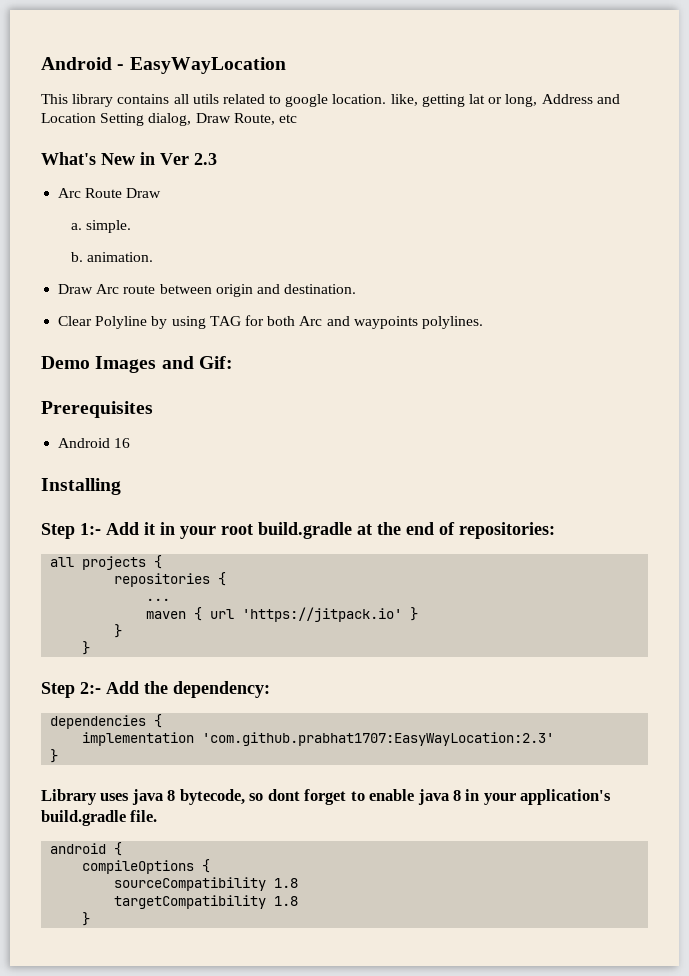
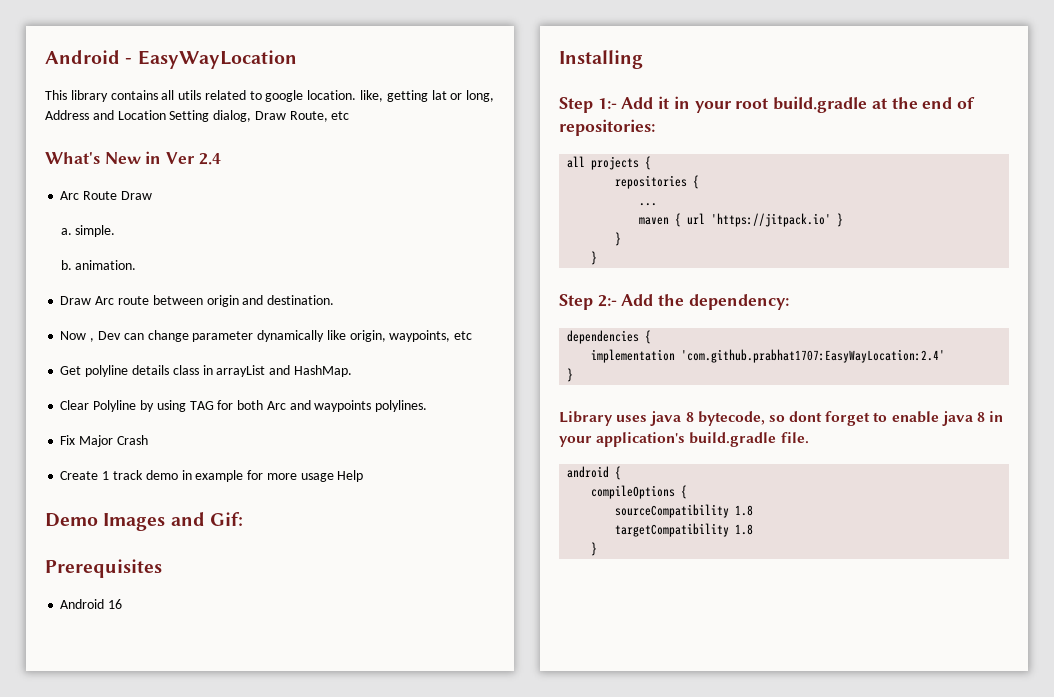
- What's New in Ver 2.3
+ What's New in Ver 2.4
+ Now , Dev can change parameter dynamically like origin, waypoints, etc
+ Get polyline details class in arrayList and HashMap.
+ Fix Major Crash
+ Create 1 track demo in example for more usage Help
- implementation 'com.github.prabhat1707:EasyWayLocation:2.3'
+ implementation 'com.github.prabhat1707:EasyWayLocation:2.4'

